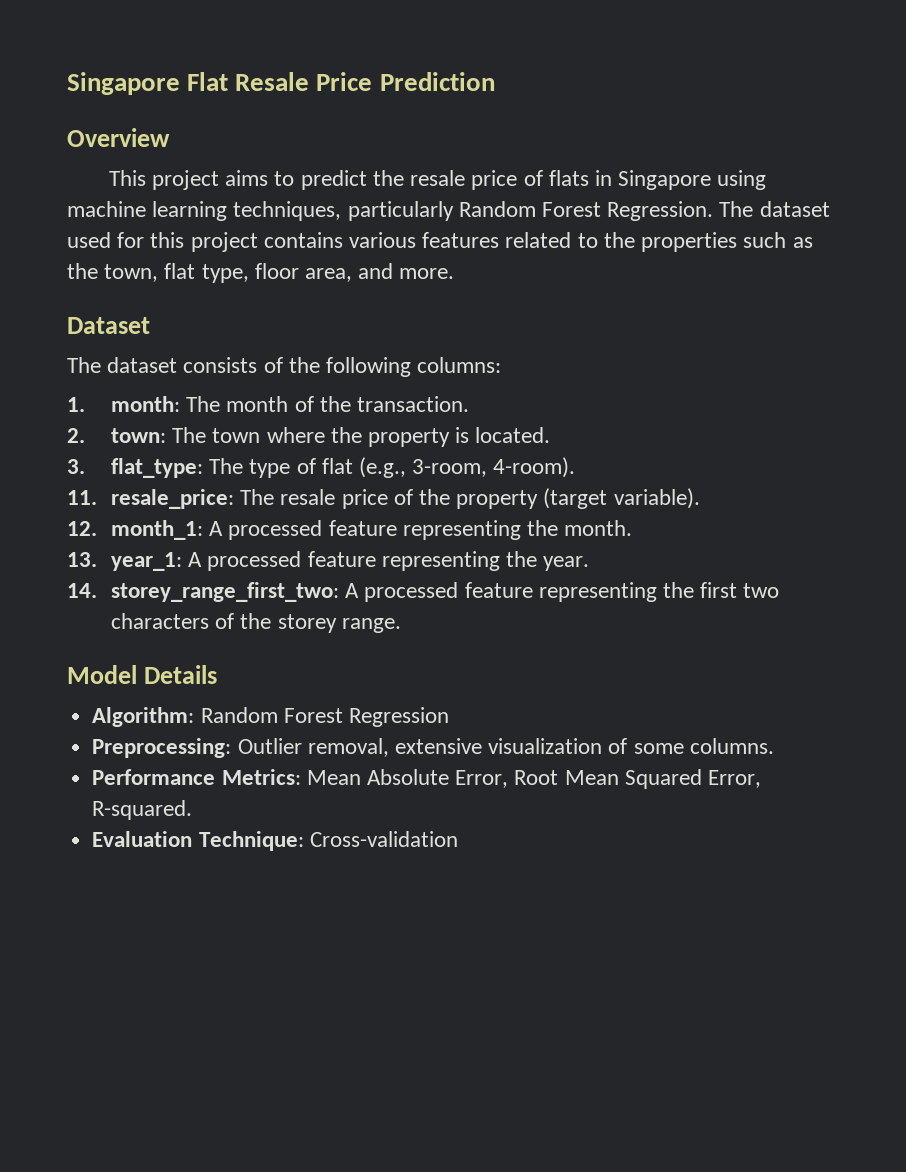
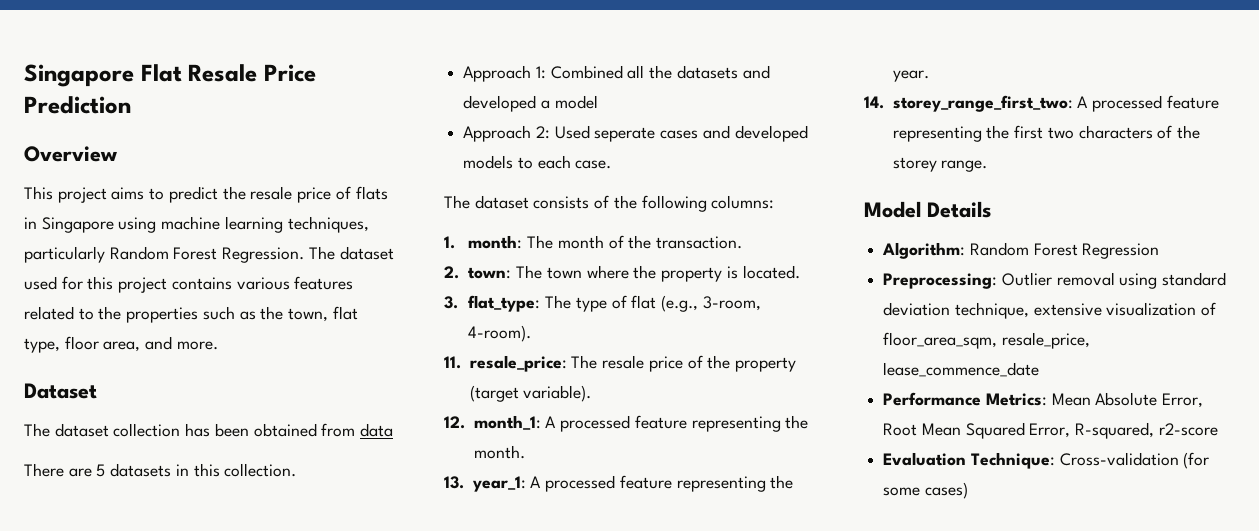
+ The dataset collection has been obtained from data
+ There are 5 datasets in this collection.
+ Approach 1: Combined all the datasets and developed a model
+ Approach 2: Used seperate cases and developed models to each case.
- Preprocessing: Outlier removal, extensive visualization of some columns.
+ Preprocessing: Outlier removal using standard deviation technique, extensive visualization of floor_area_sqm, resale_price, lease_commence_date
- Performance Metrics: Mean Absolute Error, Root Mean Squared Error, R-squared.
+ Performance Metrics: Mean Absolute Error, Root Mean Squared Error, R-squared, r2-score
- Evaluation Technique: Cross-validation
+ Evaluation Technique: Cross-validation (for some cases)

